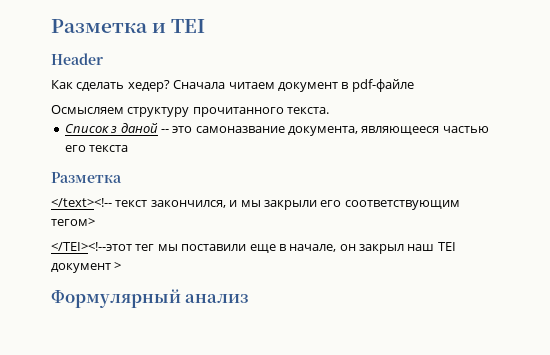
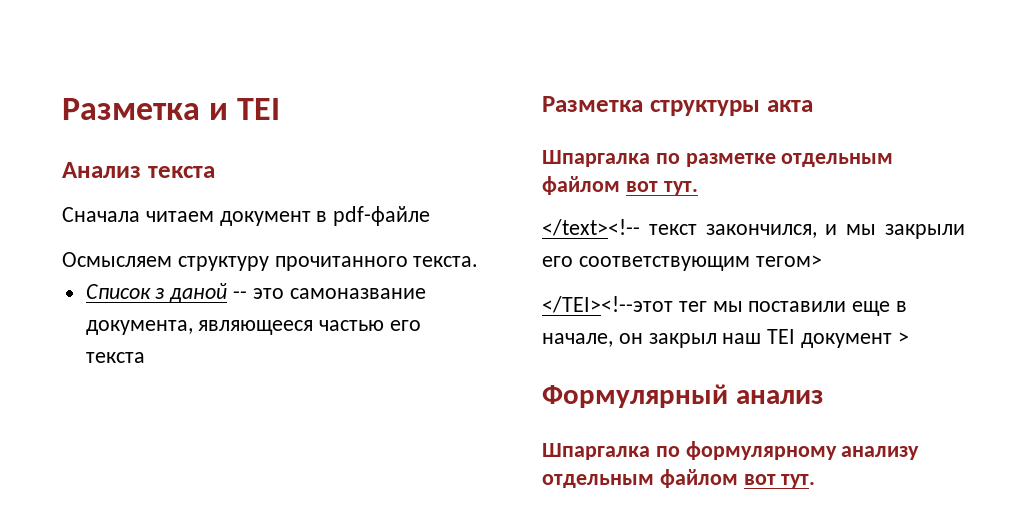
- Header
- Как сделать хедер? Сначала читаем документ в pdf-файле
+ Анализ текста
+ Сначала читаем документ в pdf-файле
  Список з даной -- это самоназвание документа, являющееся частью его текста
- Разметка
+ Разметка структуры акта
+ Шпаргалка по разметке отдельным файлом вот тут.
+ Шпаргалка по формулярному анализу отдельным файлом вот тут.

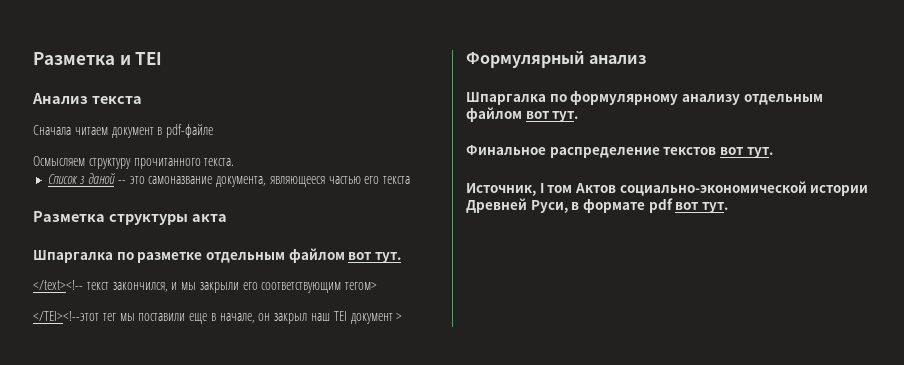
+ Финальное распределение текстов вот тут.
+ Источник, I том Актов социально-экономической истории Древней Руси, в формате pdf вот тут.

